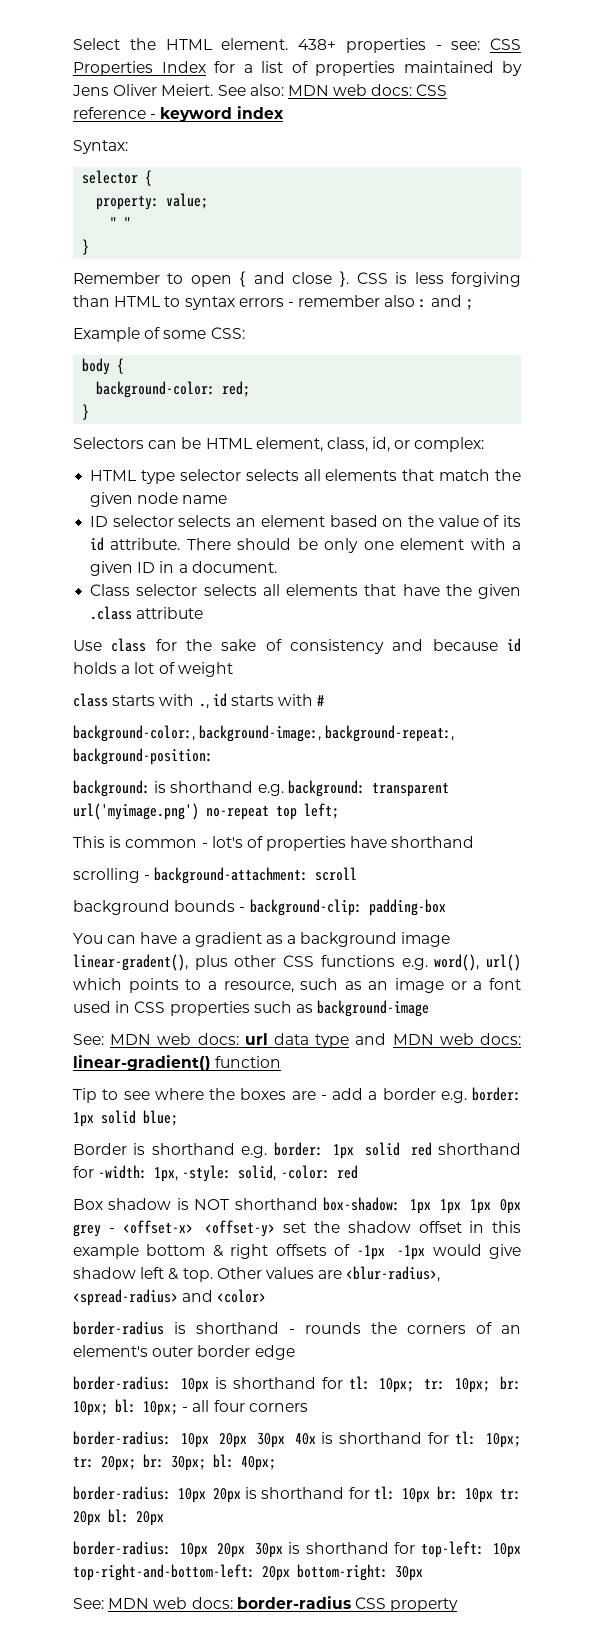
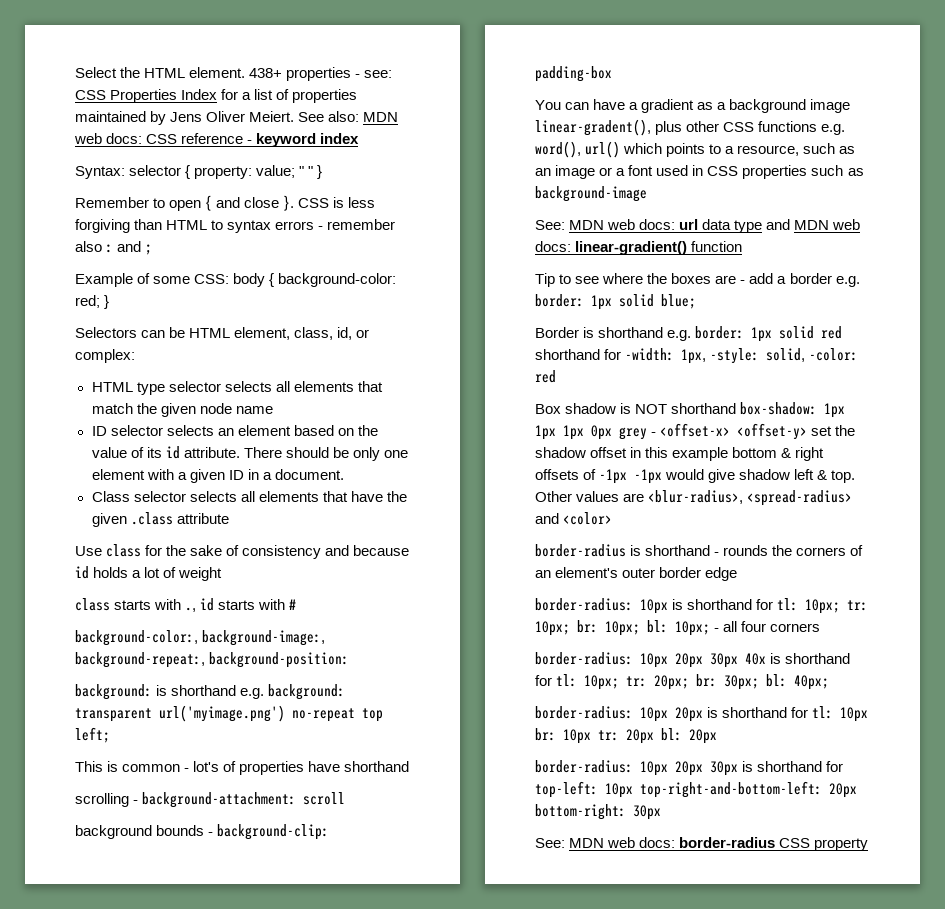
- Syntax:
- selector {
- property: value;
- " "
- }
+ Syntax: selector { property: value; " " }
- Example of some CSS:
- body {
- background-color: red;
- }
+ Example of some CSS: body { background-color: red; }

